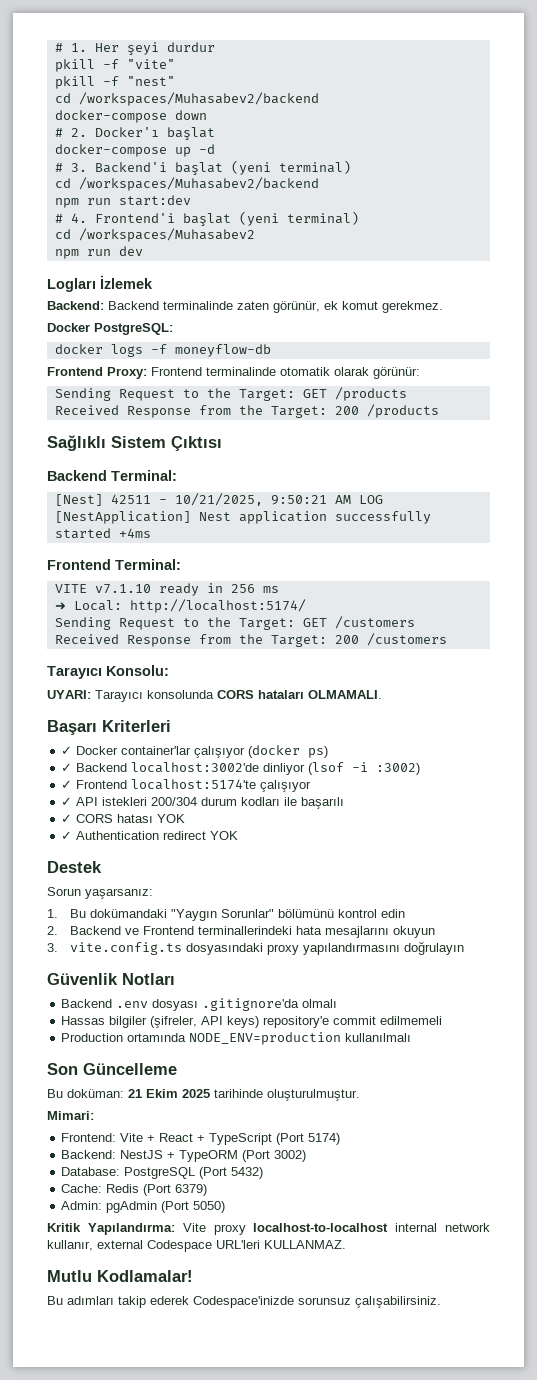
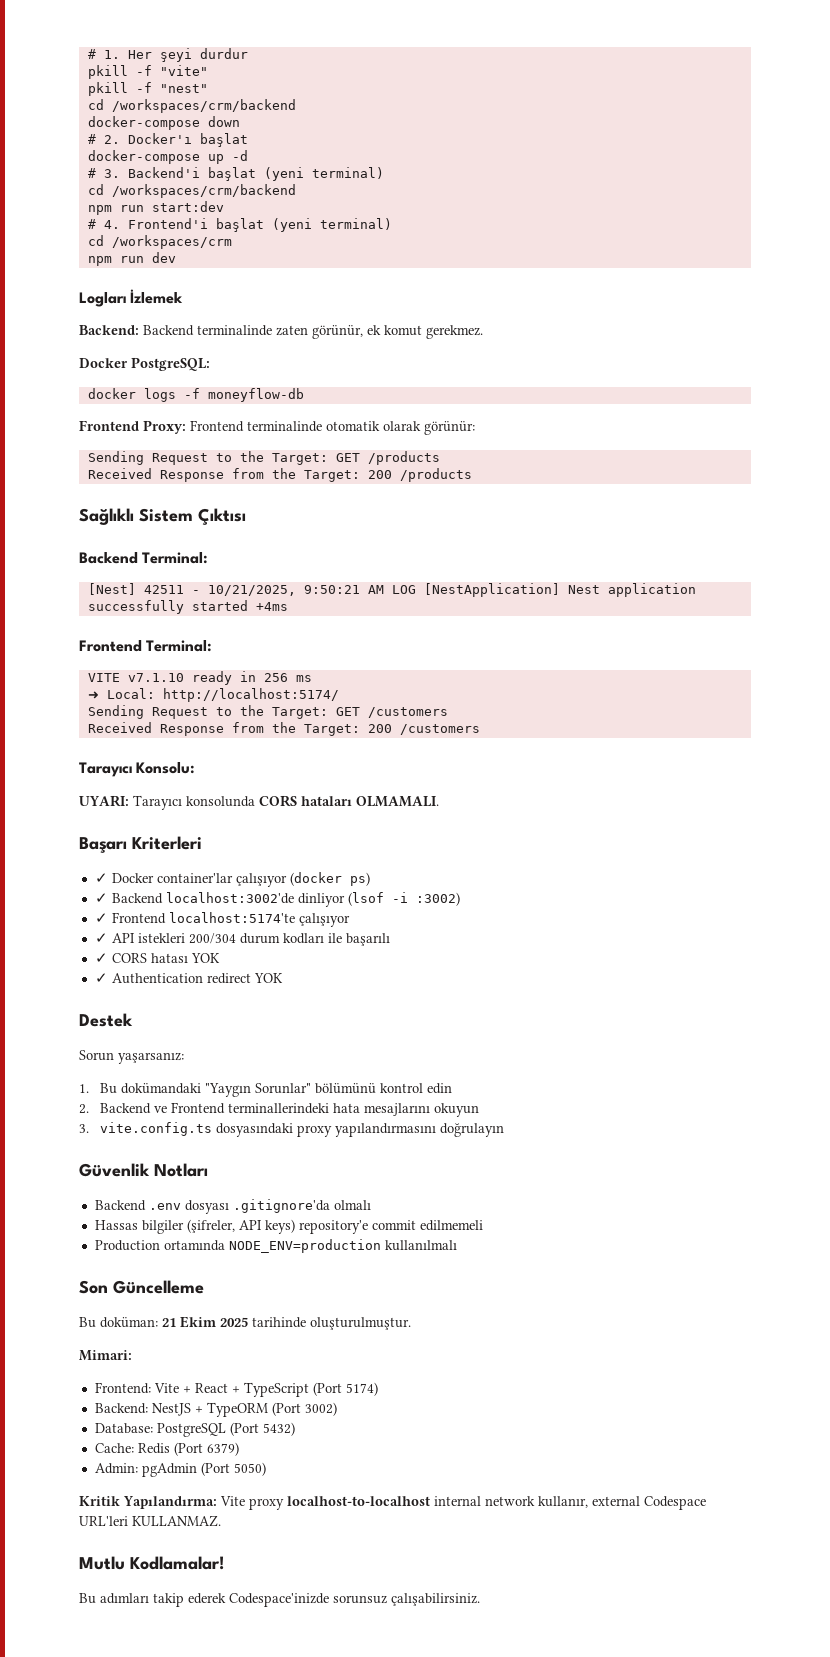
  pkill -f "nest"
- cd /workspaces/Muhasabev2/backend
+ cd /workspaces/crm/backend
  # 3. Backend'i başlat (yeni terminal)
- cd /workspaces/Muhasabev2/backend
+ cd /workspaces/crm/backend
- cd /workspaces/Muhasabev2
+ cd /workspaces/crm

